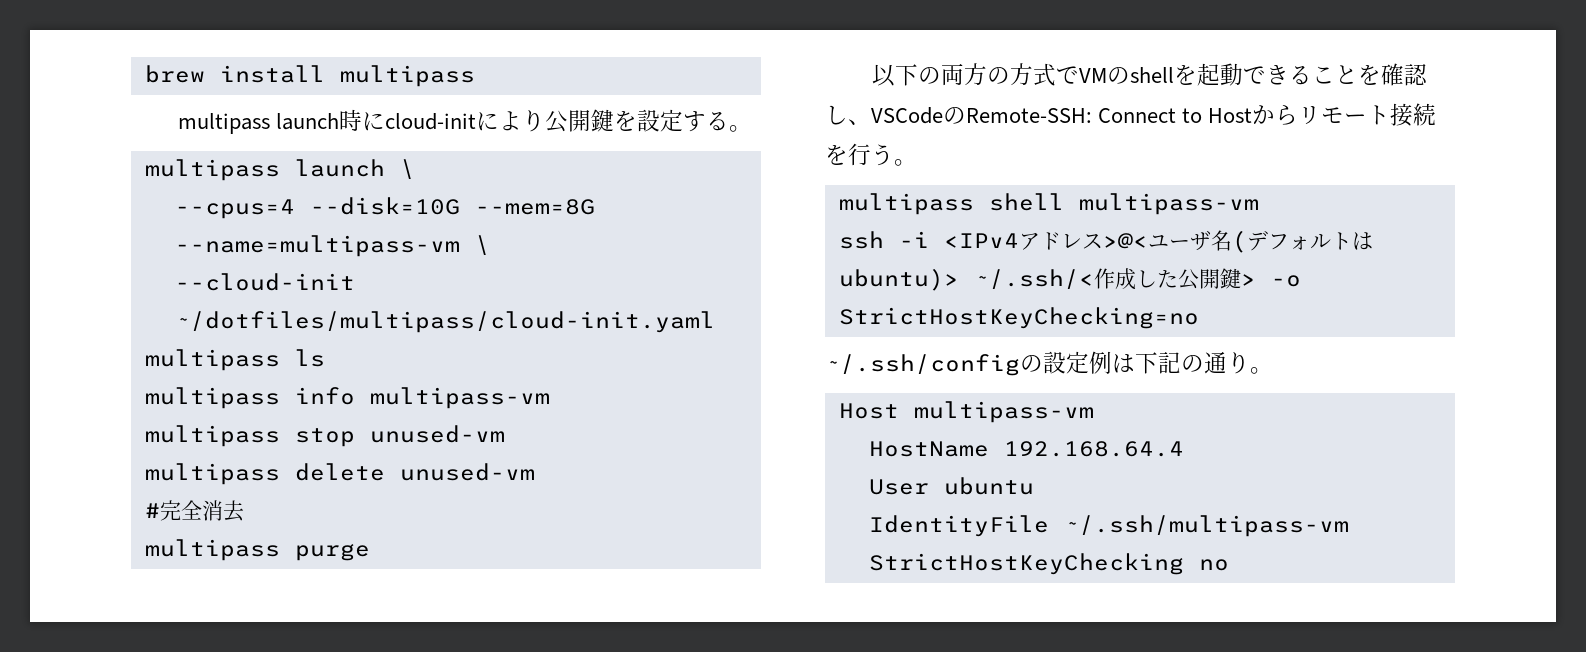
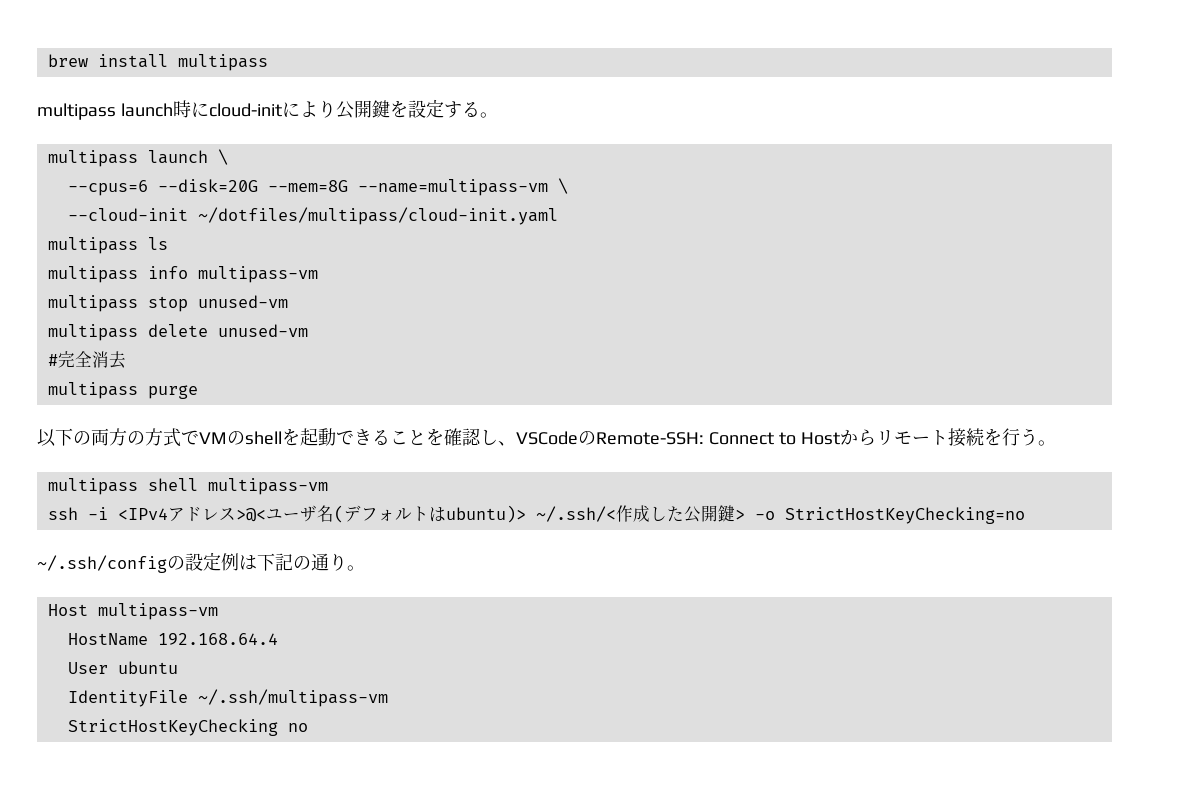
- --cpus=4 --disk=10G --mem=8G --name=multipass-vm \
+ --cpus=6 --disk=20G --mem=8G --name=multipass-vm \

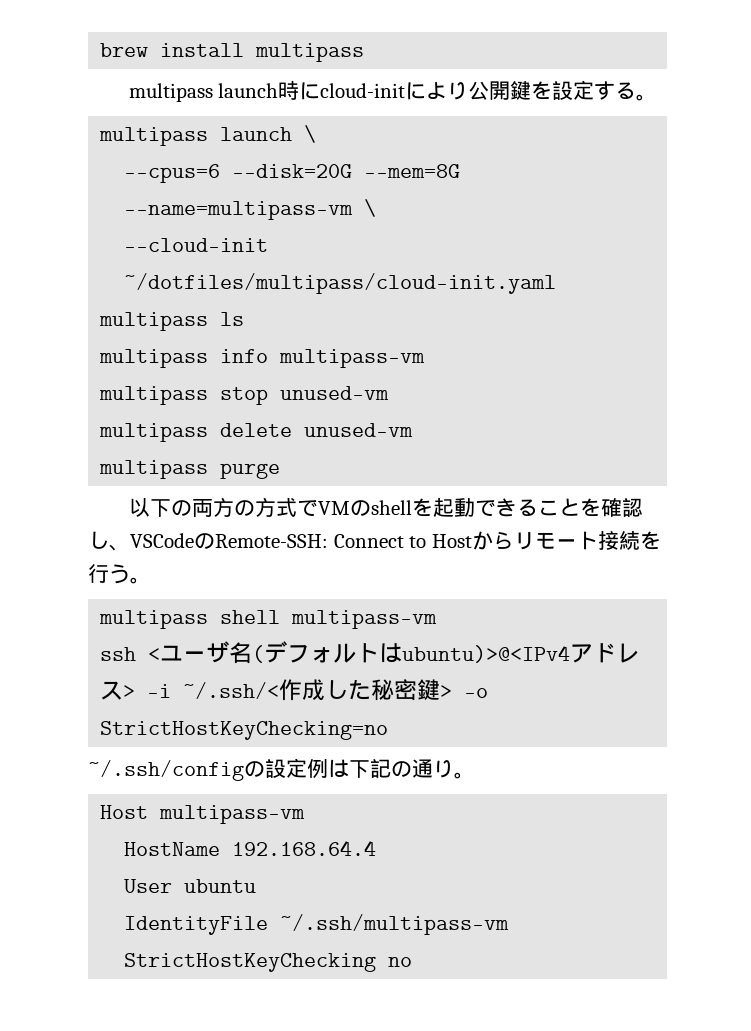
- #完全消去
- ssh -i <IPv4アドレス>@<ユーザ名(デフォルトはubuntu)> ~/.ssh/<作成した公開鍵> -o StrictHostKeyChecking=no
+ ssh <ユーザ名(デフォルトはubuntu)>@<IPv4アドレス> -i ~/.ssh/<作成した秘密鍵> -o StrictHostKeyChecking=no

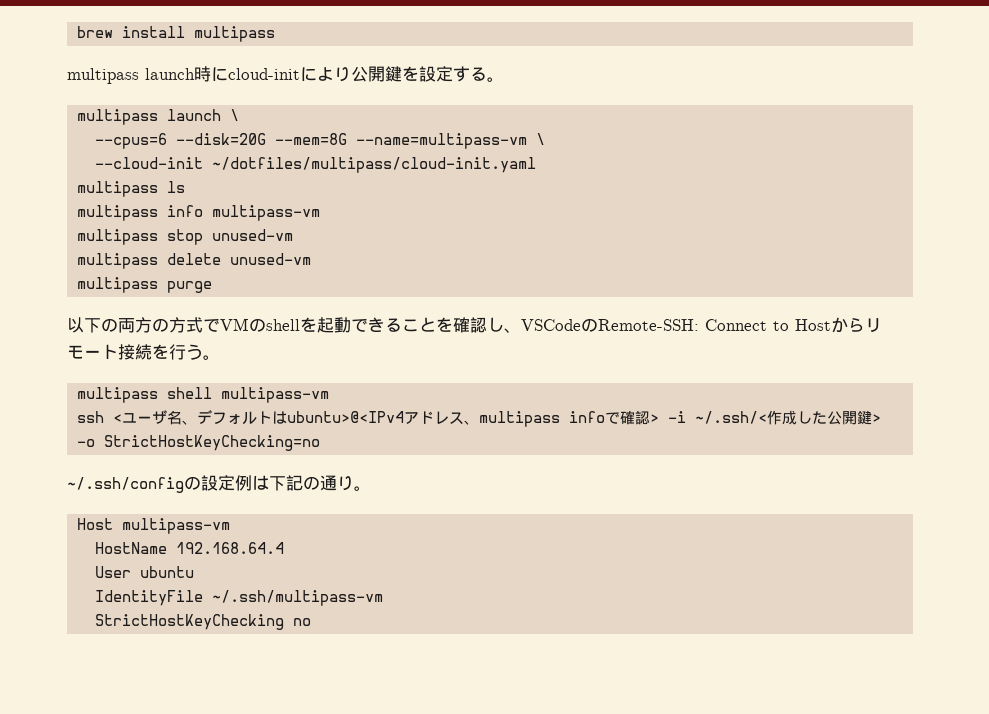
- ssh <ユーザ名(デフォルトはubuntu)>@<IPv4アドレス> -i ~/.ssh/<作成した秘密鍵> -o StrictHostKeyChecking=no
+ ssh <ユーザ名、デフォルトはubuntu>@<IPv4アドレス、multipass infoで確認> -i ~/.ssh/<作成した公開鍵> -o StrictHostKeyChecking=no

